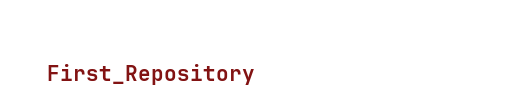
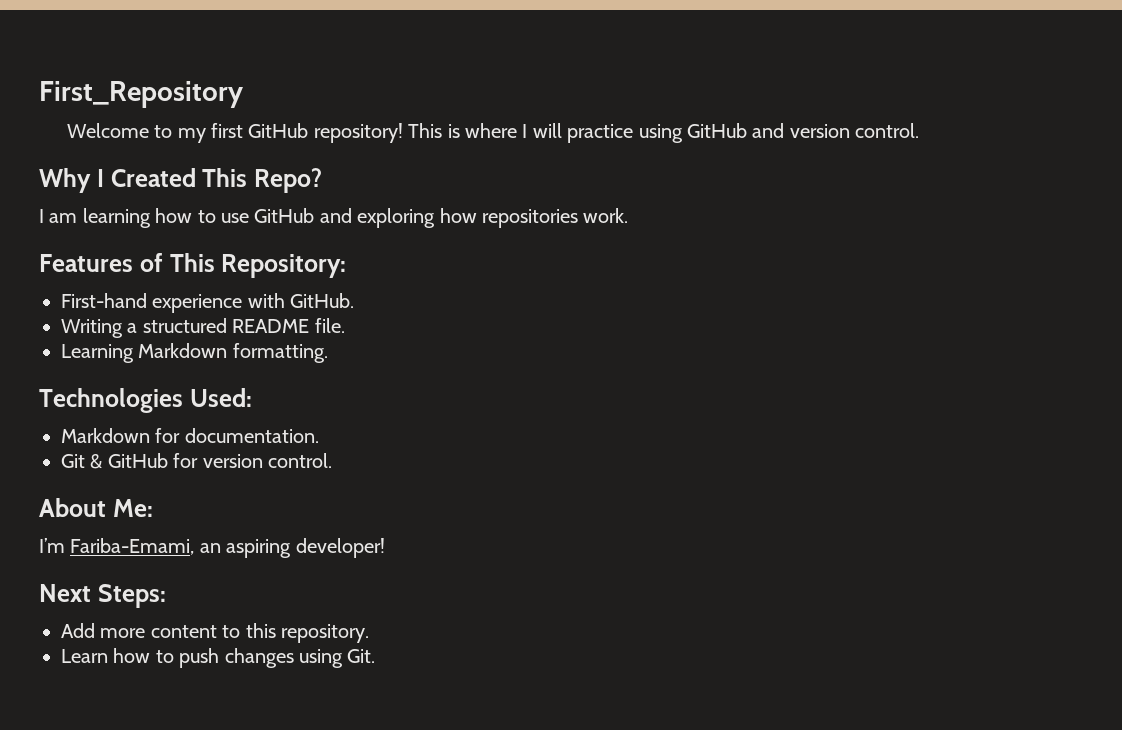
+ Welcome to my first GitHub repository! This is where I will practice using GitHub and version control.
+ Why I Created This Repo?
+ I am learning how to use GitHub and exploring how repositories work.
+ Features of This Repository:
+ First-hand experience with GitHub.
+ Writing a structured README file.
+ Learning Markdown formatting.
+ Technologies Used:
+ Markdown for documentation.
+ Git & GitHub for version control.
+ About Me:
+ I’m Fariba-Emami, an aspiring developer!
+ Next Steps:
+ Add more content to this repository.
+ Learn how to push changes using Git.

